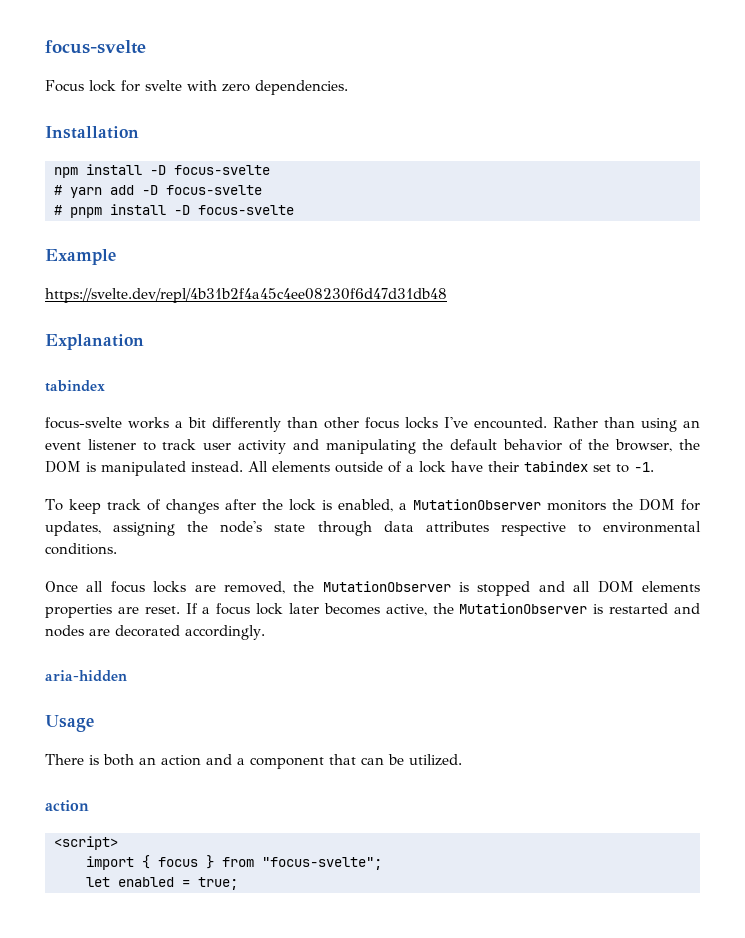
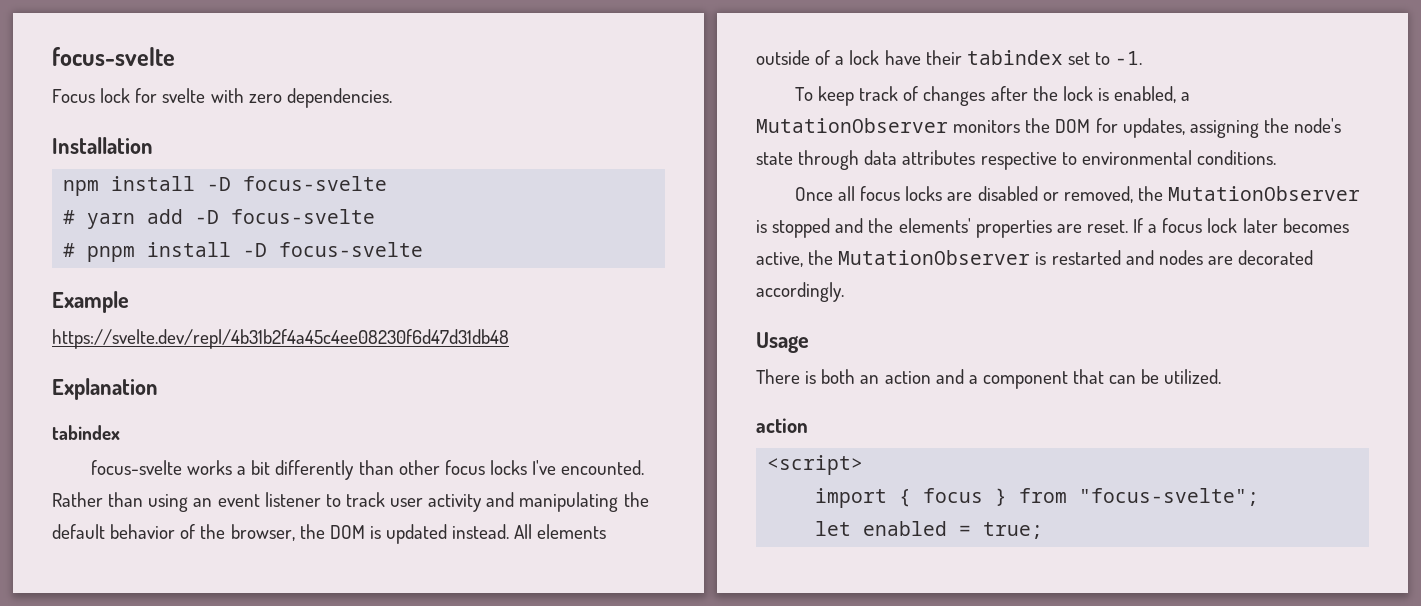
- Rather than using an event listener to track user activity and manipulating the default behavior of the browser, the DOM is manipulated instead.
+ Rather than using an event listener to track user activity and manipulating the default behavior of the browser, the DOM is updated instead.
- Once all focus locks are removed, the MutationObserver is stopped and all DOM elements properties are reset.
+ Once all focus locks are disabled or removed, the MutationObserver is stopped and the elements' properties are reset.
- aria-hidden

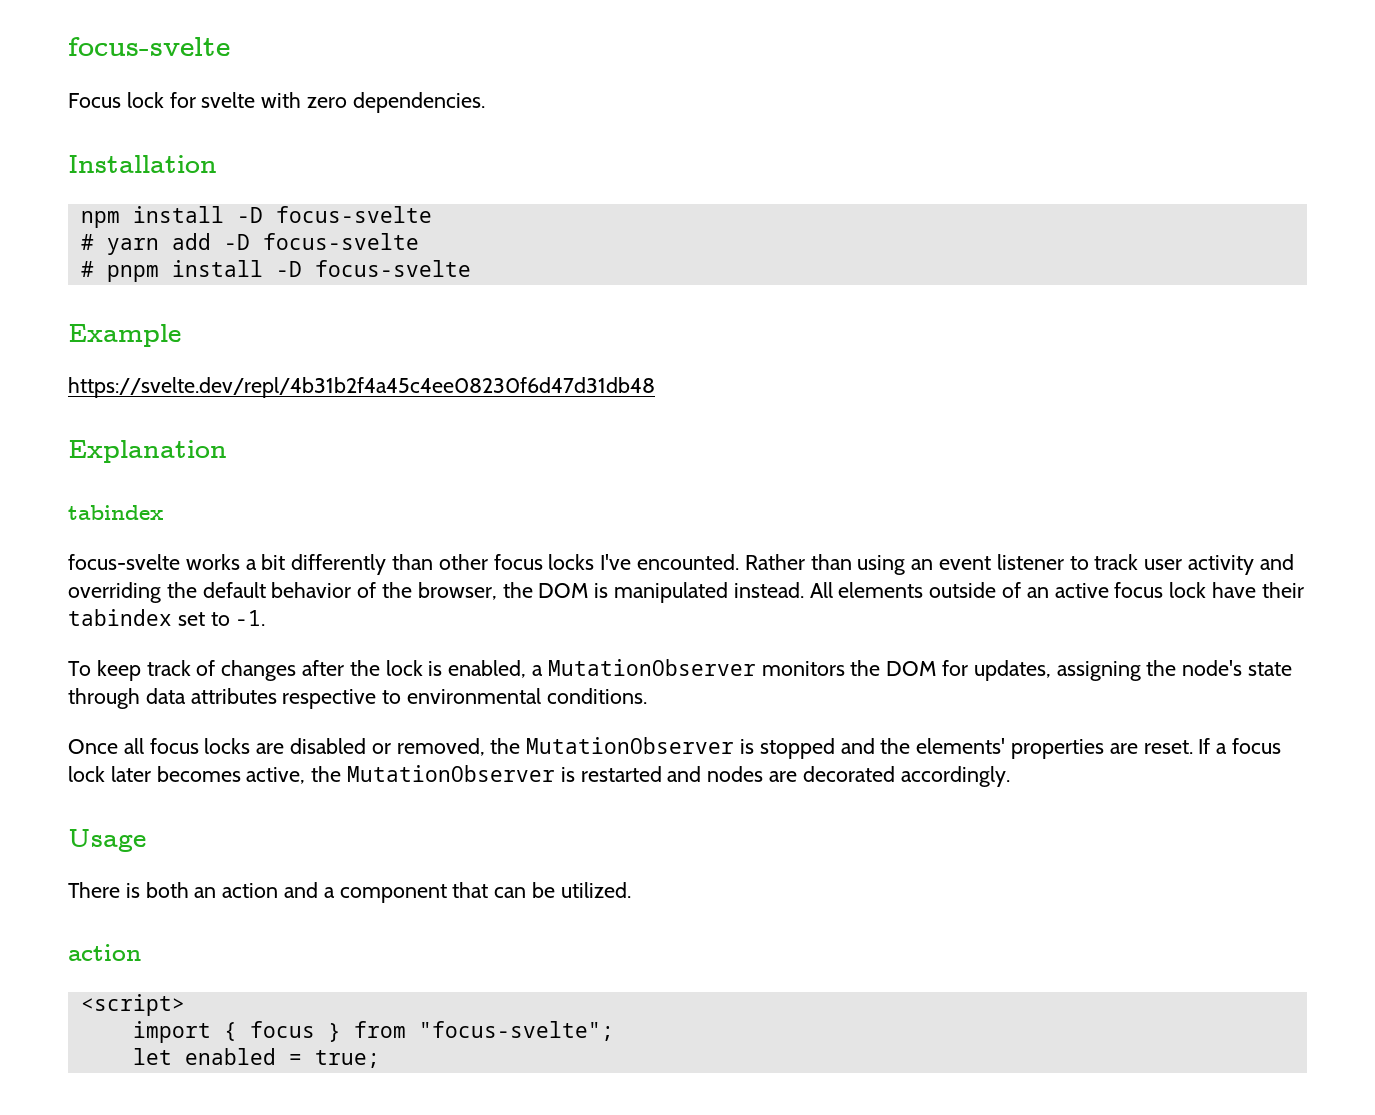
- Rather than using an event listener to track user activity and manipulating the default behavior of the browser, the DOM is updated instead.
+ Rather than using an event listener to track user activity and overriding the default behavior of the browser, the DOM is manipulated instead.
- All elements outside of a lock have their tabindex set to -1.
+ All elements outside of an active focus lock have their tabindex set to -1.

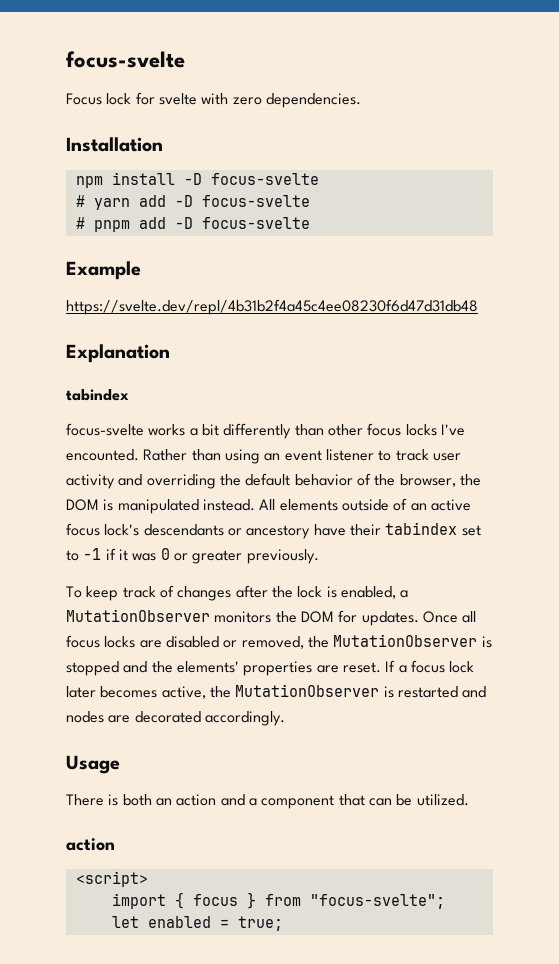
- # pnpm install -D focus-svelte
+ # pnpm add -D focus-svelte
- All elements outside of an active focus lock have their tabindex set to -1.
+ All elements outside of an active focus lock's descendants or ancestory have their tabindex set to -1 if it was 0 or greater previously.
- To keep track of changes after the lock is enabled, a MutationObserver monitors the DOM for updates, assigning the node's state through data attributes respective to environmental conditions.
- Once all focus locks are disabled or removed, the MutationObserver is stopped and the elements' properties are reset.
+ To keep track of changes after the lock is enabled, a MutationObserver monitors the DOM for updates. Once all focus locks are disabled or removed, the MutationObserver is stopped and the elements' properties are reset.

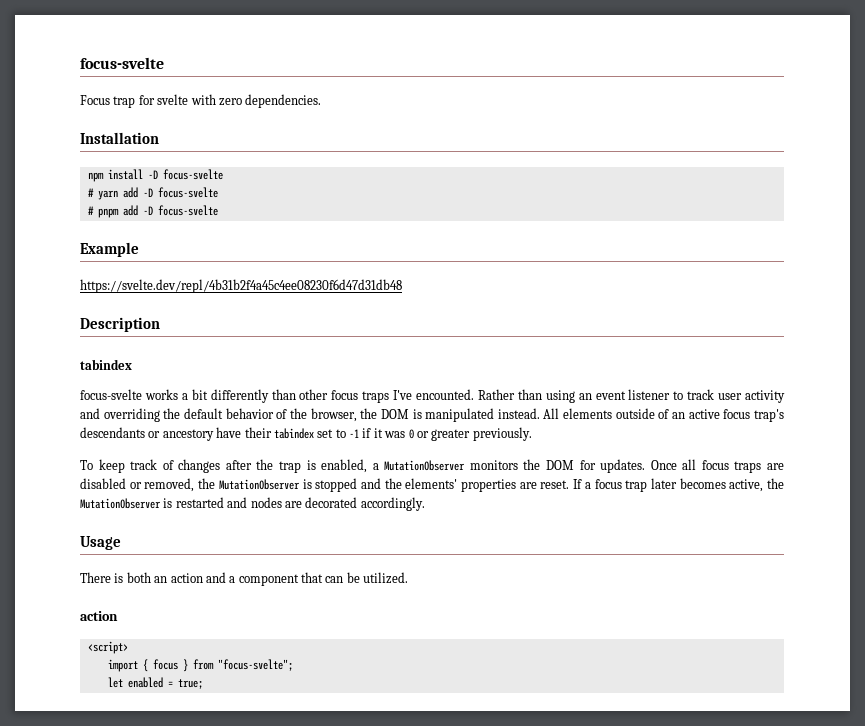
- Focus lock for svelte with zero dependencies.
+ Focus trap for svelte with zero dependencies.
- Explanation
+ Description
- focus-svelte works a bit differently than other focus locks I've encounted.
+ focus-svelte works a bit differently than other focus traps I've encounted.
- All elements outside of an active focus lock's descendants or ancestory have their tabindex set to -1 if it was 0 or greater previously.
+ All elements outside of an active focus trap's descendants or ancestory have their tabindex set to -1 if it was 0 or greater previously.
- To keep track of changes after the lock is enabled, a MutationObserver monitors the DOM for updates.
+ To keep track of changes after the trap is enabled, a MutationObserver monitors the DOM for updates.
- Once all focus locks are disabled or removed, the MutationObserver is stopped and the elements' properties are reset.
+ Once all focus traps are disabled or removed, the MutationObserver is stopped and the elements' properties are reset.
- If a focus lock later becomes active, the MutationObserver is restarted and nodes are decorated accordingly.
+ If a focus trap later becomes active, the MutationObserver is restarted and nodes are decorated accordingly.

